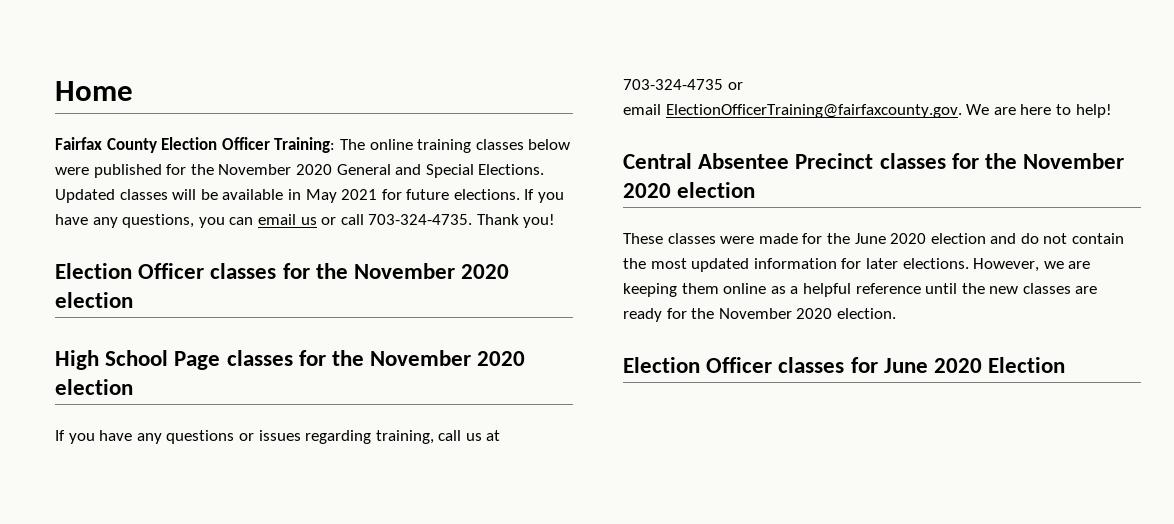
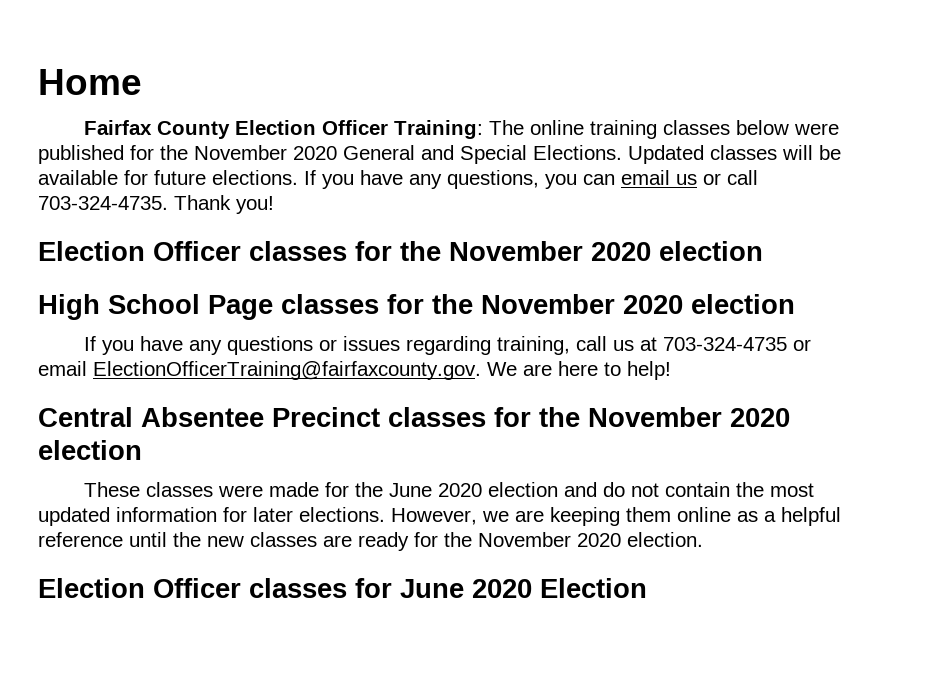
- Updated classes will be available in May 2021 for future elections.
+ Updated classes will be available for future elections.

